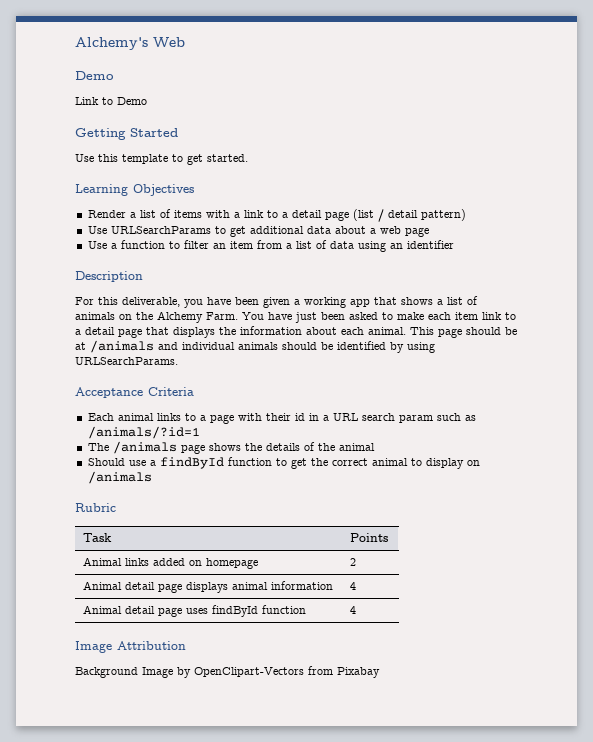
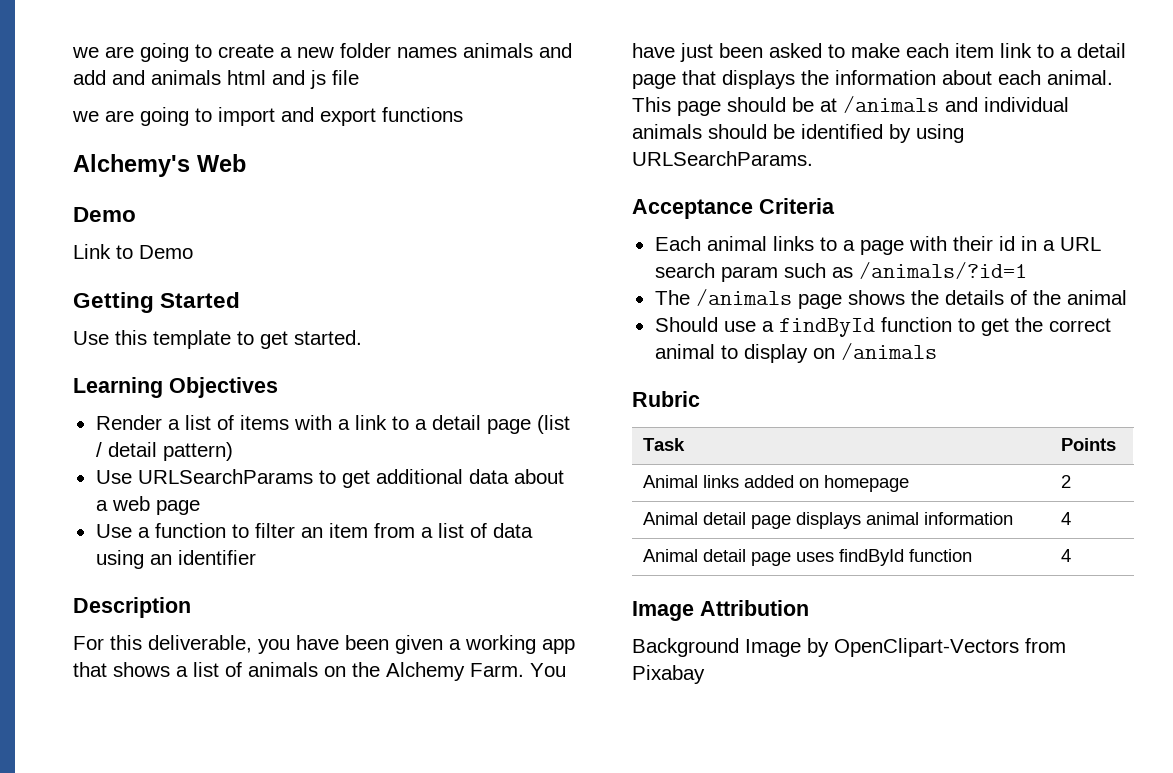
+ we are going to create a new folder names animals and add and animals html and js file
+ we are going to import and export functions

